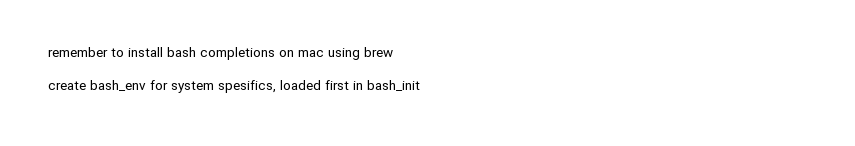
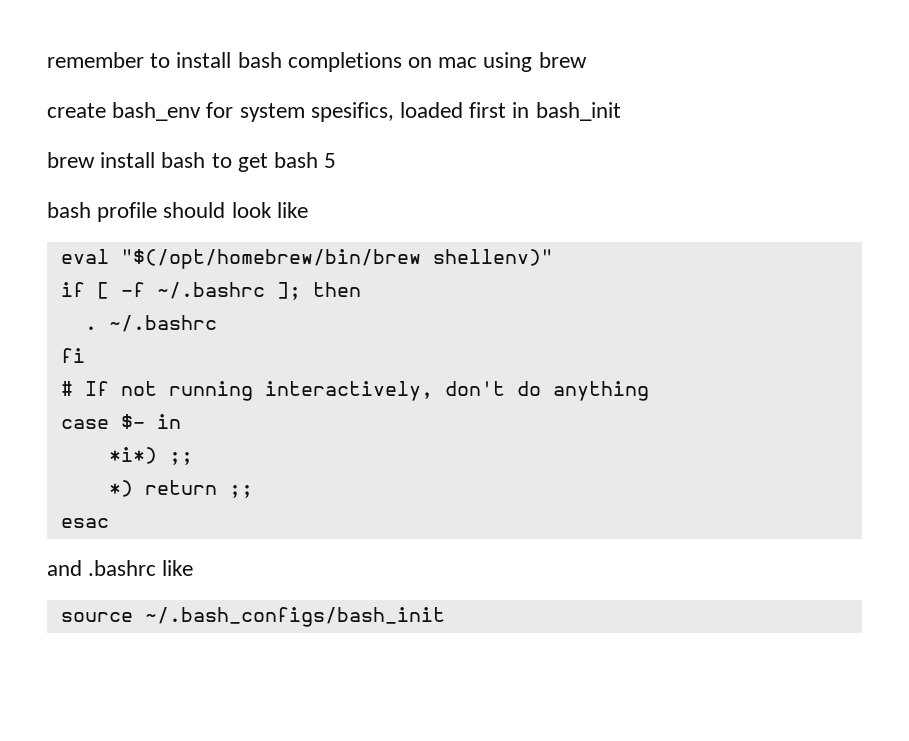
+ brew install bash to get bash 5
+ bash profile should look like
+ eval "$(/opt/homebrew/bin/brew shellenv)"
+ if [ -f ~/.bashrc ]; then
+ . ~/.bashrc
+ fi
+ # If not running interactively, don't do anything
+ case $- in
+ *i*) ;;
+ *) return ;;
+ esac
+ and .bashrc like
+ source ~/.bash_configs/bash_init

